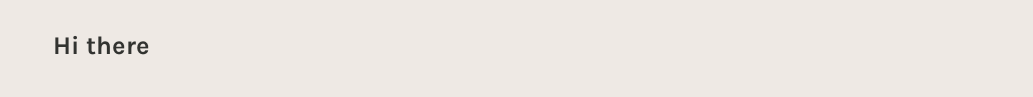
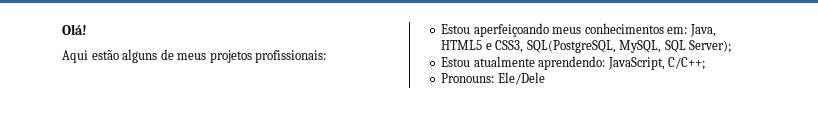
- Hi there
+ Olá!
+ Aqui estão alguns de meus projetos profissionais:
+ Estou aperfeiçoando meus conhecimentos em: Java, HTML5 e CSS3, SQL(PostgreSQL, MySQL, SQL Server);
+ Estou atualmente aprendendo: JavaScript, C/C++;
+ Pronouns: Ele/Dele

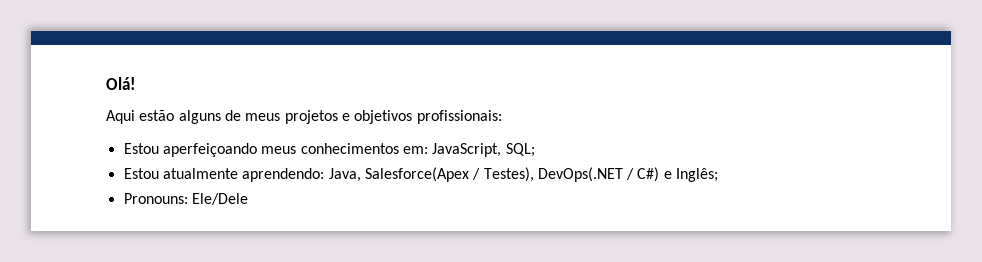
- Aqui estão alguns de meus projetos profissionais:
+ Aqui estão alguns de meus projetos e objetivos profissionais:
- Estou aperfeiçoando meus conhecimentos em: Java, HTML5 e CSS3, SQL(PostgreSQL, MySQL, SQL Server);
- Estou atualmente aprendendo: JavaScript, C/C++;
+ Estou aperfeiçoando meus conhecimentos em: JavaScript, SQL;
+ Estou atualmente aprendendo: Java, Salesforce(Apex / Testes), DevOps(.NET / C#) e Inglês;

